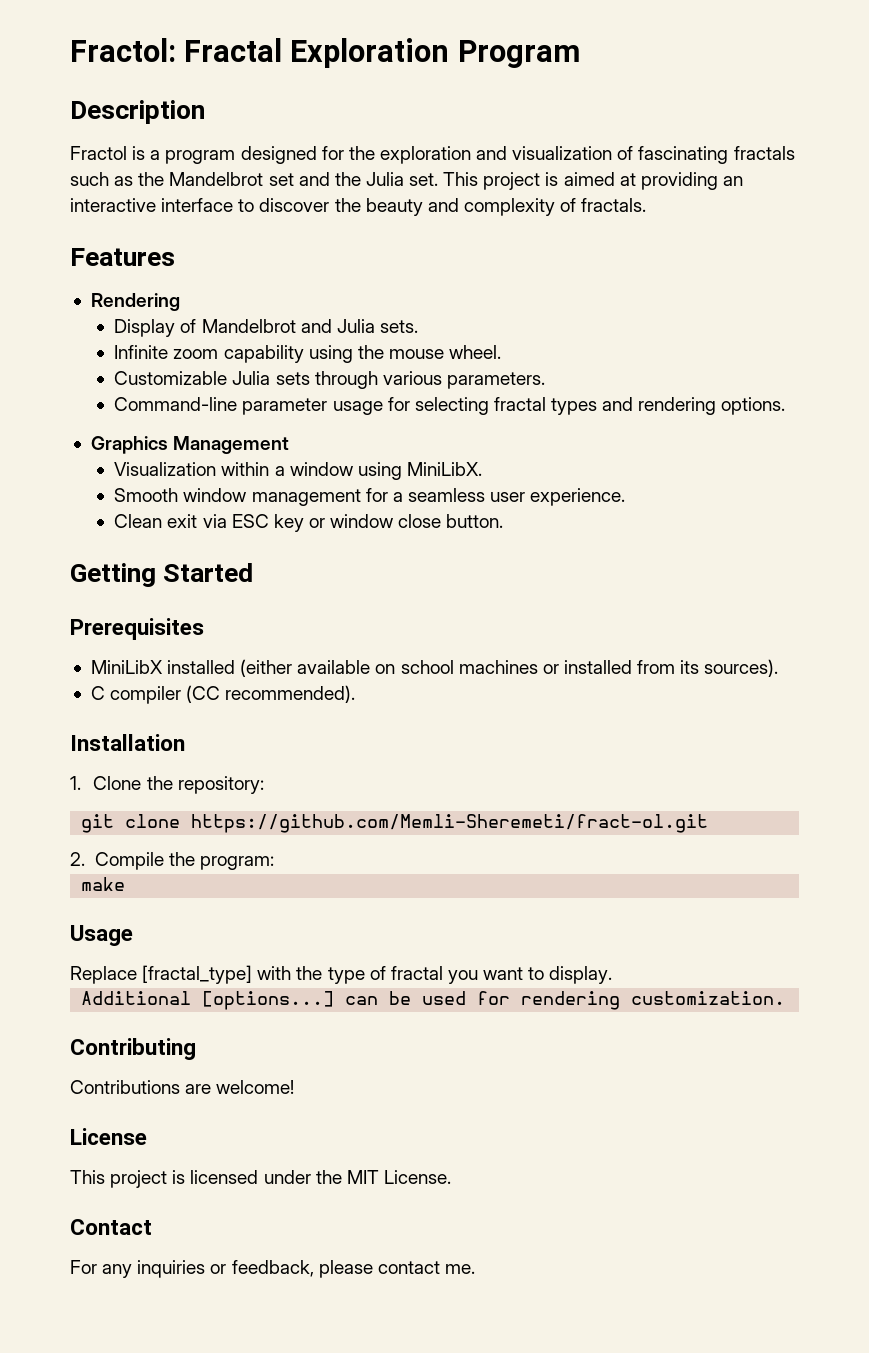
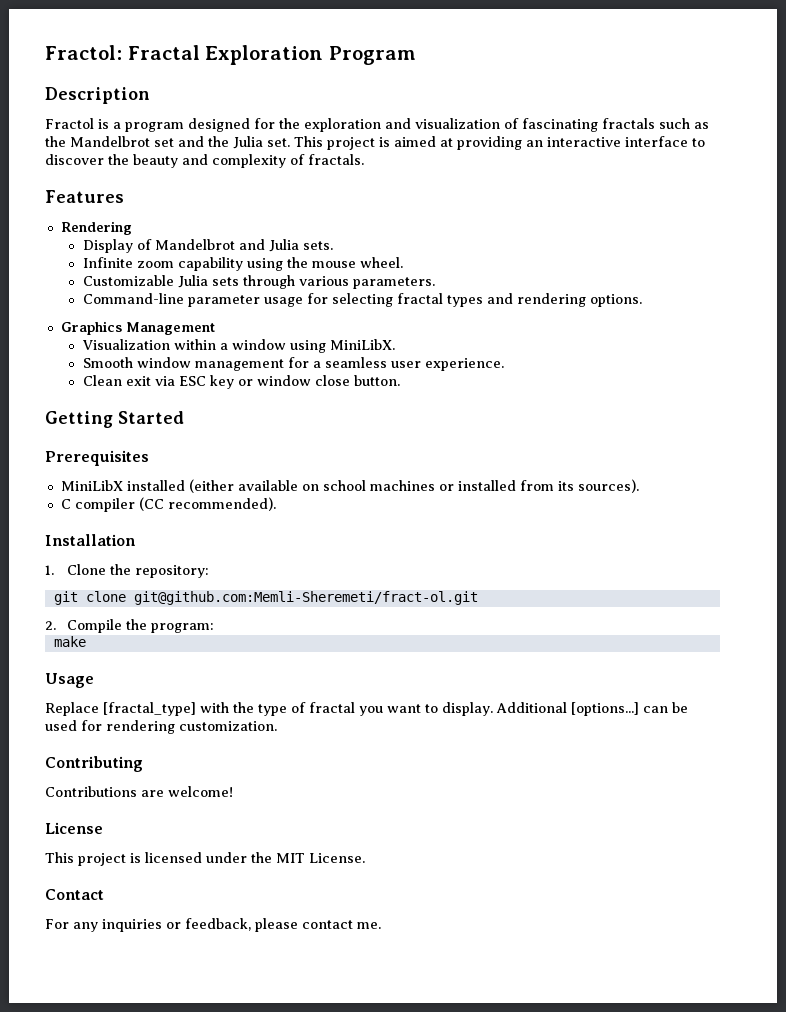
- git clone https://github.com/Memli-Sheremeti/fract-ol.git
+ git clone git@github.com:Memli-Sheremeti/fract-ol.git
- Replace [fractal_type] with the type of fractal you want to display.
- Additional [options...] can be used for rendering customization.
+ Replace [fractal_type] with the type of fractal you want to display. Additional [options...] can be used for rendering customization.

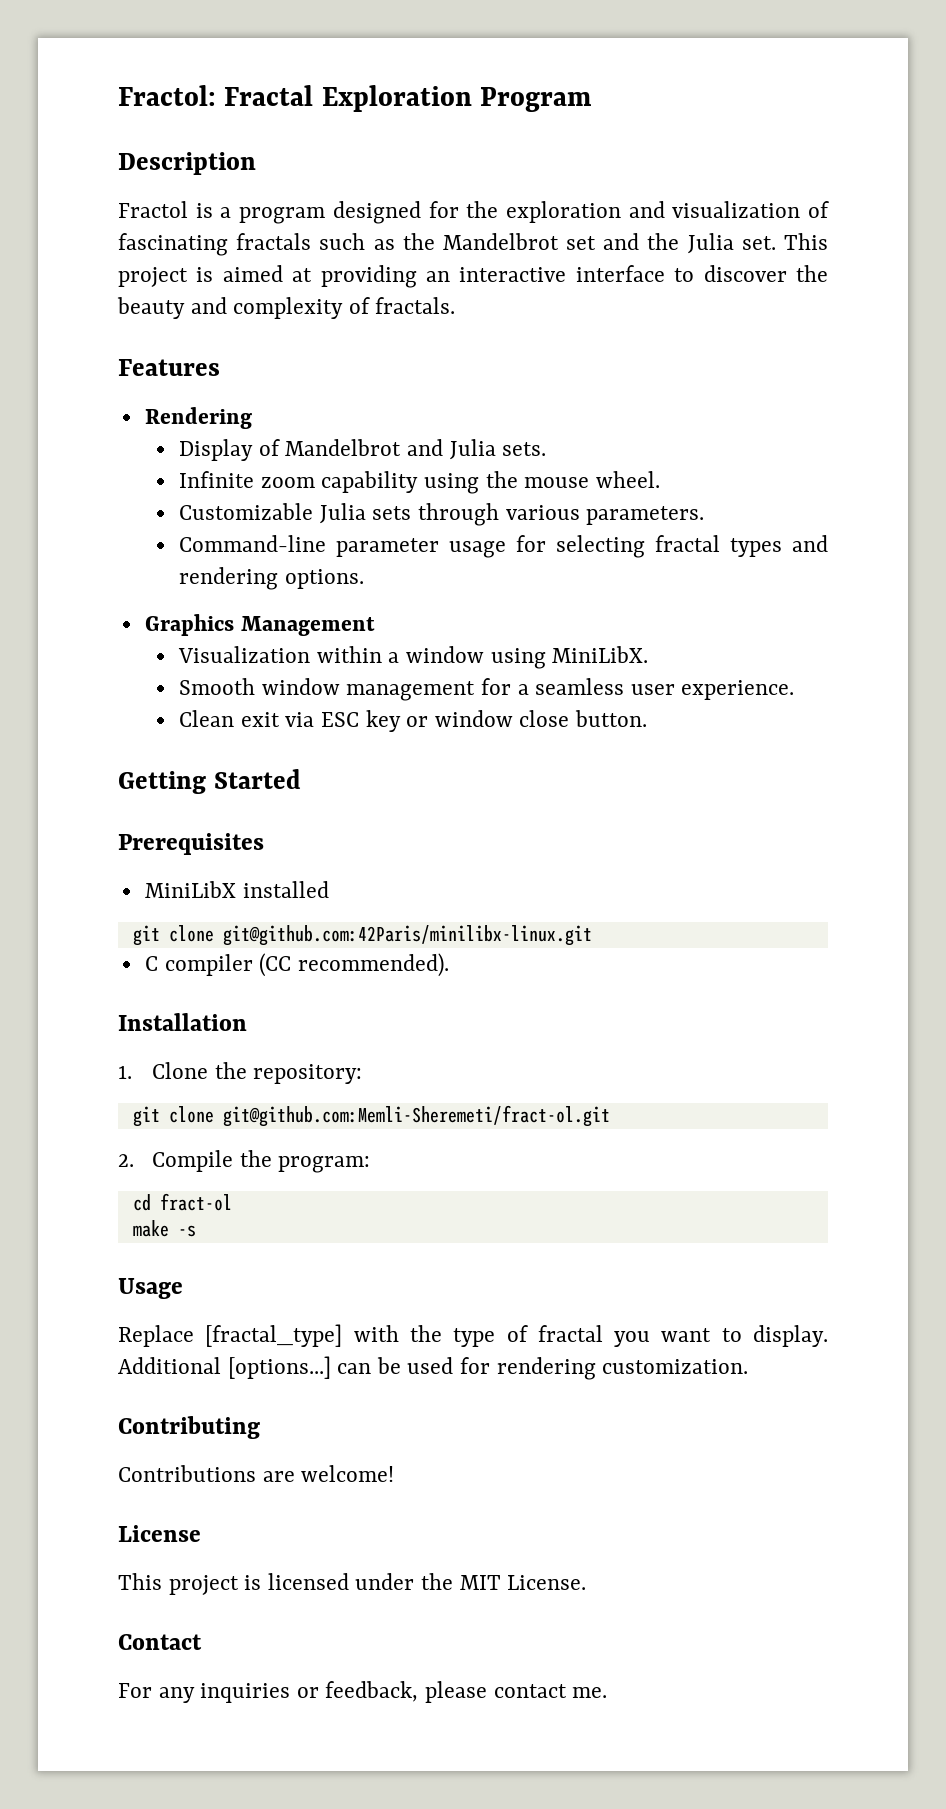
- MiniLibX installed (either available on school machines or installed from its sources).
+ MiniLibX installed
+ git clone git@github.com:42Paris/minilibx-linux.git
+ cd fract-ol
- make
+ make -s

